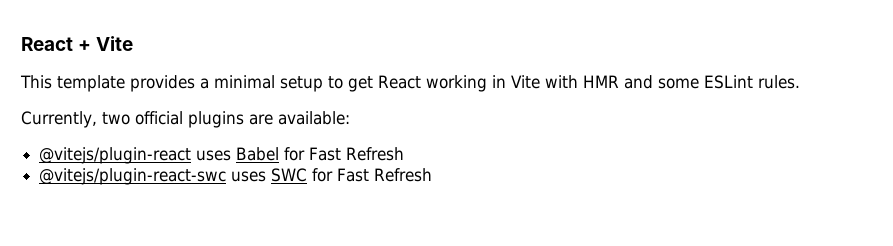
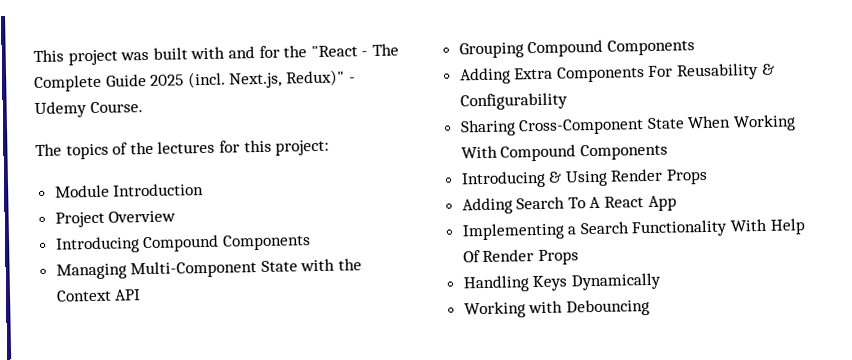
- React + Vite
- This template provides a minimal setup to get React working in Vite with HMR and some ESLint rules.
- Currently, two official plugins are available:
- @vitejs/plugin-react uses Babel for Fast Refresh
- @vitejs/plugin-react-swc uses SWC for Fast Refresh
+ This project was built with and for the "React - The Complete Guide 2025 (incl. Next.js, Redux)" - Udemy Course.
+ The topics of the lectures for this project:
+ Module Introduction
+ Project Overview
+ Introducing Compound Components
+ Managing Multi-Component State with the Context API
+ Grouping Compound Components
+ Adding Extra Components For Reusability & Configurability
+ Sharing Cross-Component State When Working With Compound Components
+ Introducing & Using Render Props
+ Adding Search To A React App
+ Implementing a Search Functionality With Help Of Render Props
+ Handling Keys Dynamically
+ Working with Debouncing

